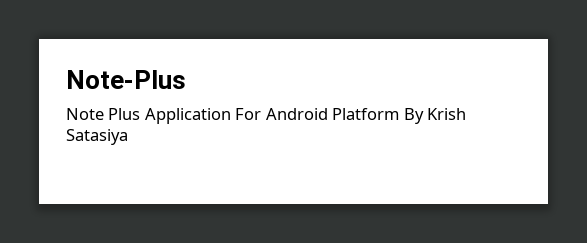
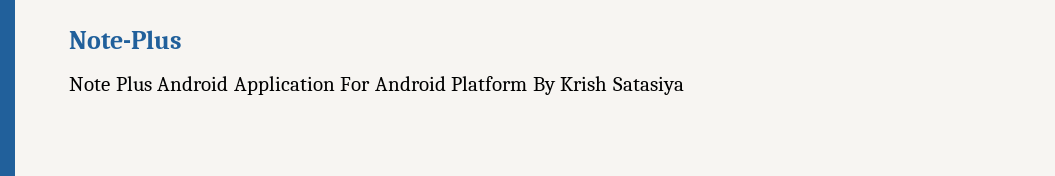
- Note Plus Application For Android Platform By Krish Satasiya
+ Note Plus Android Application For Android Platform By Krish Satasiya

